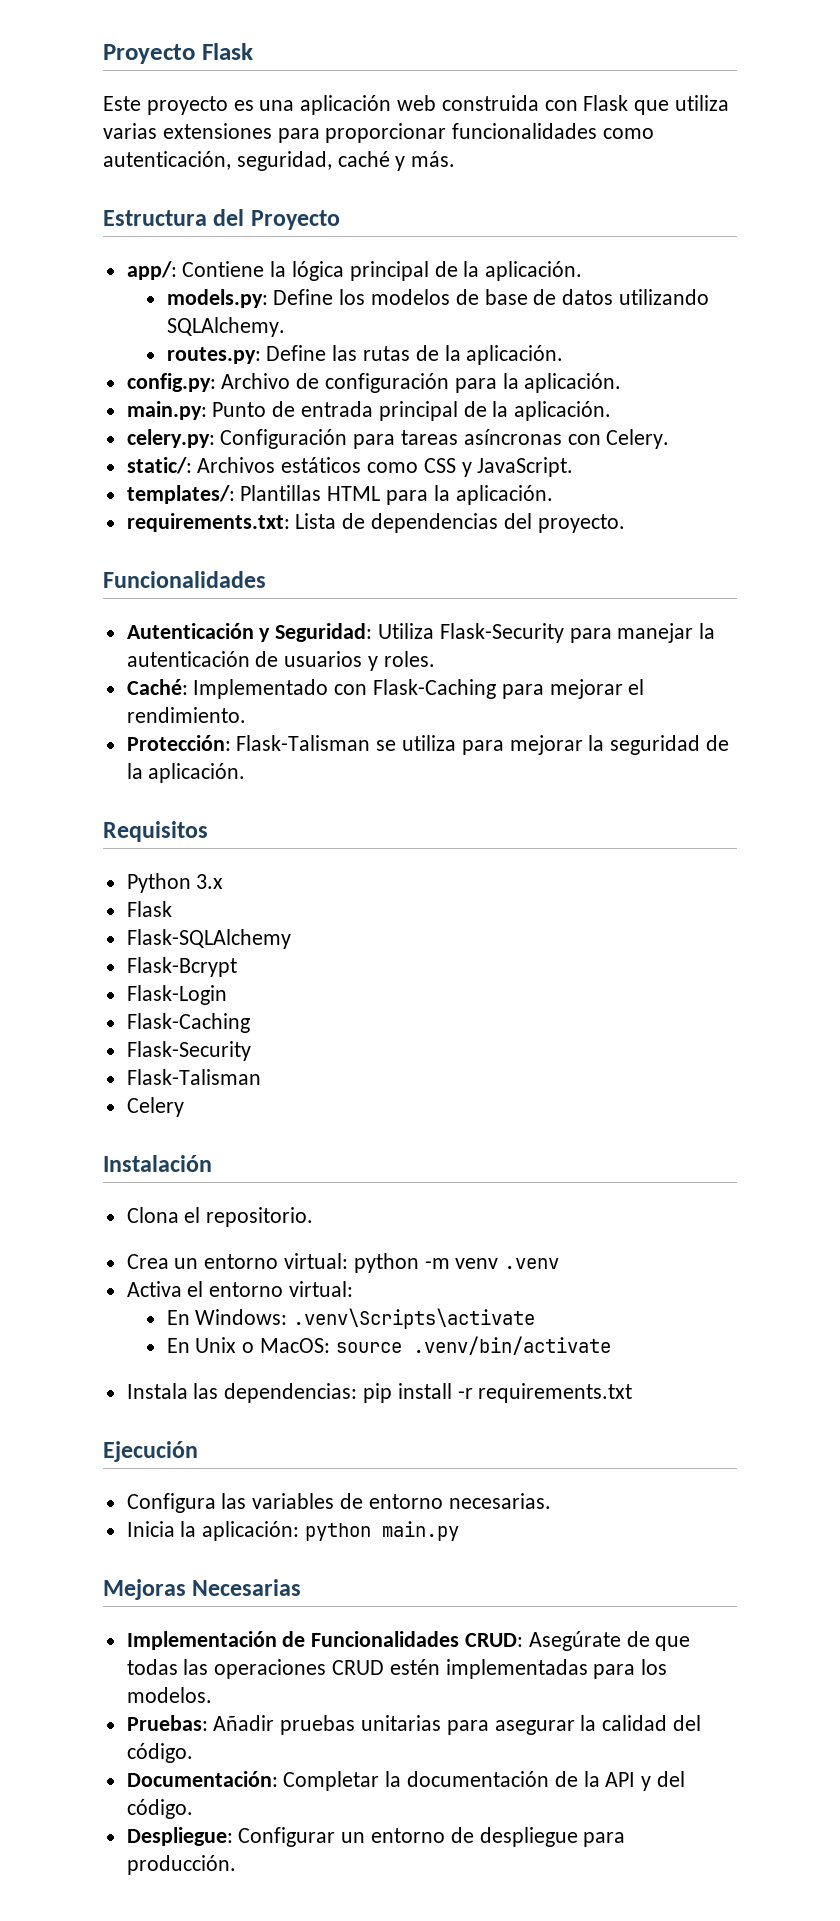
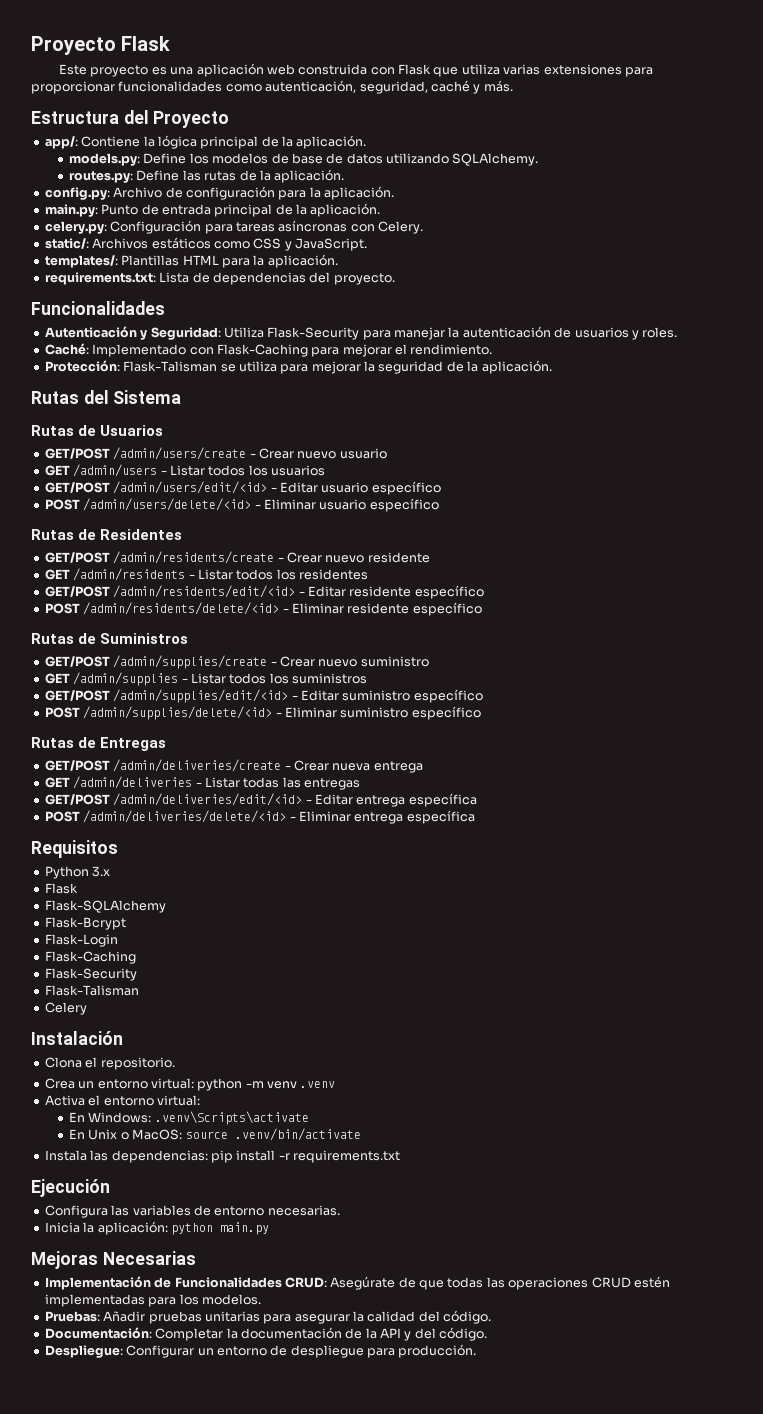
+ Rutas del Sistema
+ Rutas de Usuarios
+ GET/POST /admin/users/create - Crear nuevo usuario
+ GET /admin/users - Listar todos los usuarios
+ GET/POST /admin/users/edit/<id> - Editar usuario específico
+ POST /admin/users/delete/<id> - Eliminar usuario específico
+ Rutas de Residentes
+ GET/POST /admin/residents/create - Crear nuevo residente
+ GET /admin/residents - Listar todos los residentes
+ GET/POST /admin/residents/edit/<id> - Editar residente específico
+ POST /admin/residents/delete/<id> - Eliminar residente específico
+ Rutas de Suministros
+ GET/POST /admin/supplies/create - Crear nuevo suministro
+ GET /admin/supplies - Listar todos los suministros
+ GET/POST /admin/supplies/edit/<id> - Editar suministro específico
+ POST /admin/supplies/delete/<id> - Eliminar suministro específico
+ Rutas de Entregas
+ GET/POST /admin/deliveries/create - Crear nueva entrega
+ GET /admin/deliveries - Listar todas las entregas
+ GET/POST /admin/deliveries/edit/<id> - Editar entrega específica
+ POST /admin/deliveries/delete/<id> - Eliminar entrega específica

